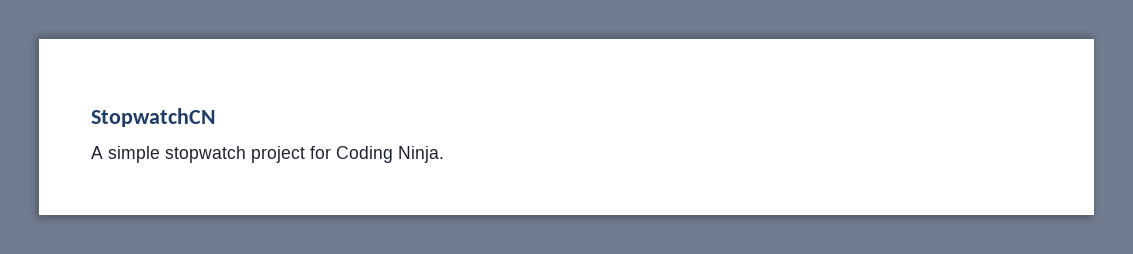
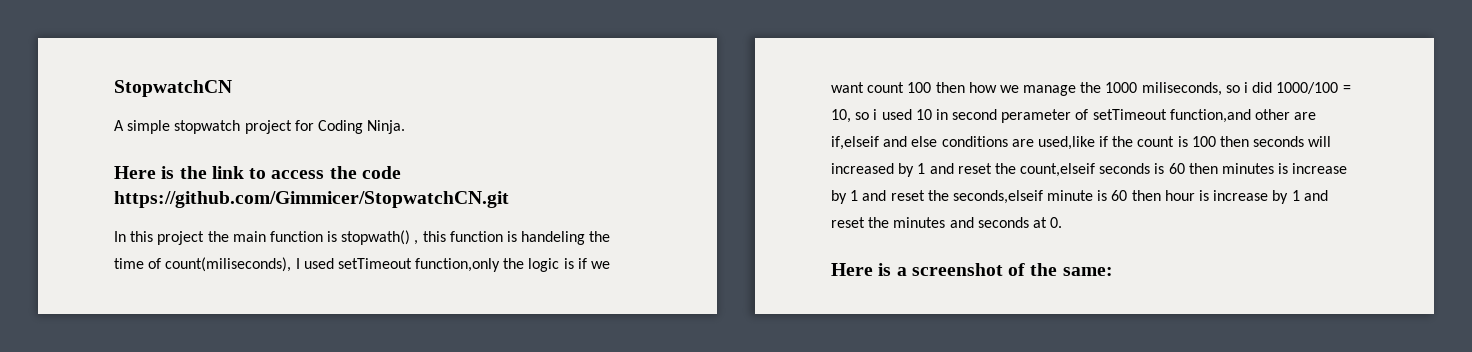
+ Here is the link to access the code https://github.com/Gimmicer/StopwatchCN.git
+ In this project the main function is stopwath() , this function is handeling the time of count(miliseconds), I used setTimeout function,only the logic is if we want count 100 then how we manage the 1000 miliseconds, so i did 1000/100 = 10, so i used 10 in second perameter of setTimeout function,and other are if,elseif and else conditions are used,like if the count is 100 then seconds will increased by 1 and reset the count,elseif seconds is 60 then minutes is increase by 1 and reset the seconds,elseif minute is 60 then hour is increase by 1 and reset the minutes and seconds at 0.
+ Here is a screenshot of the same:

